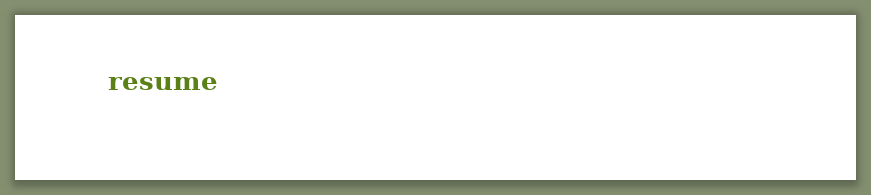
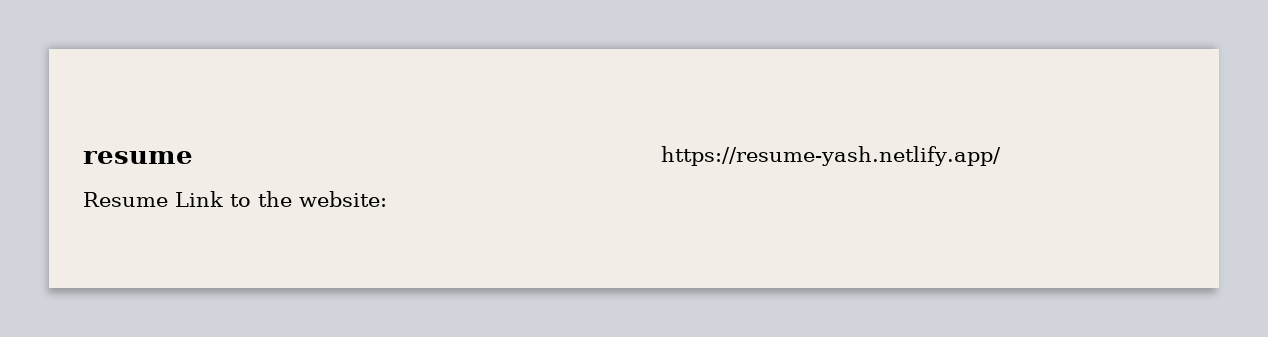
+ Resume Link to the website: https://resume-yash.netlify.app/

